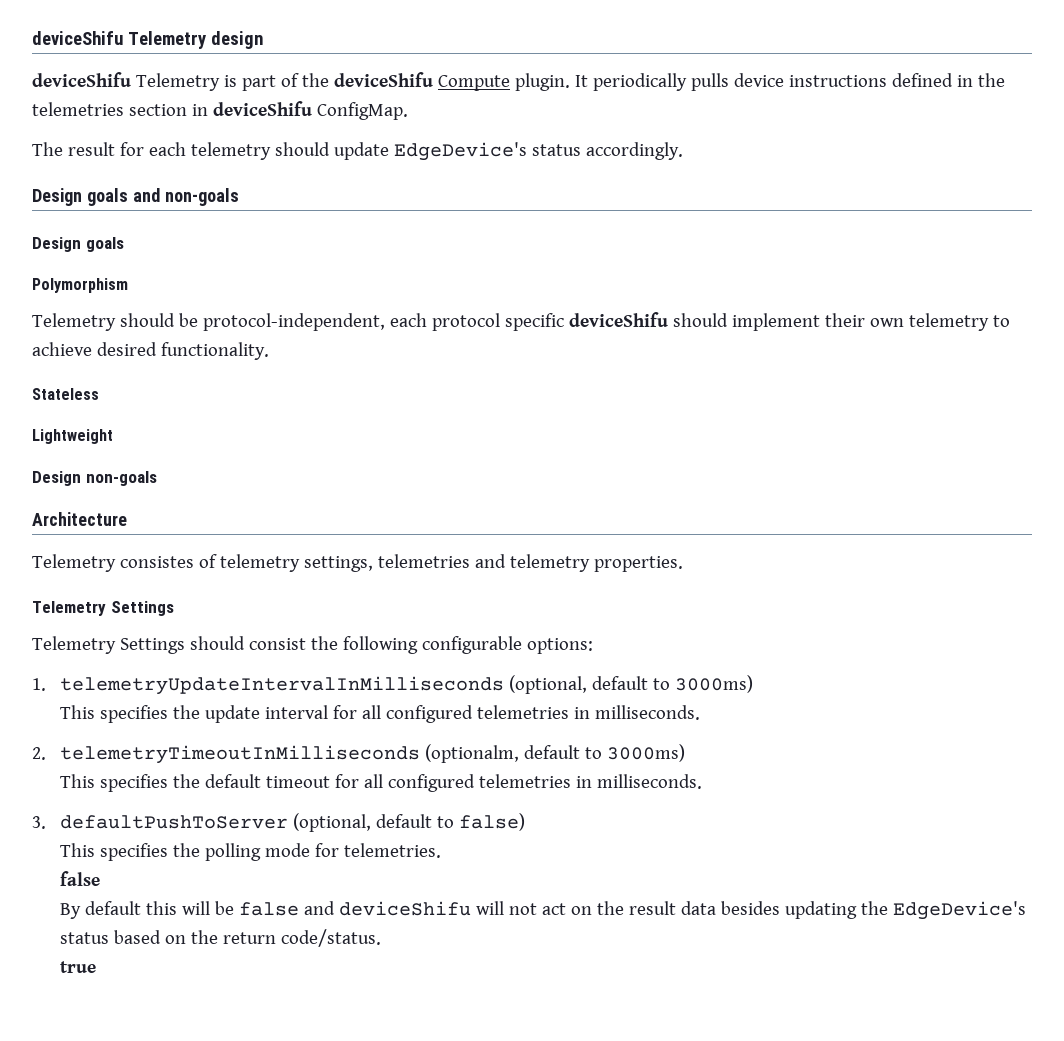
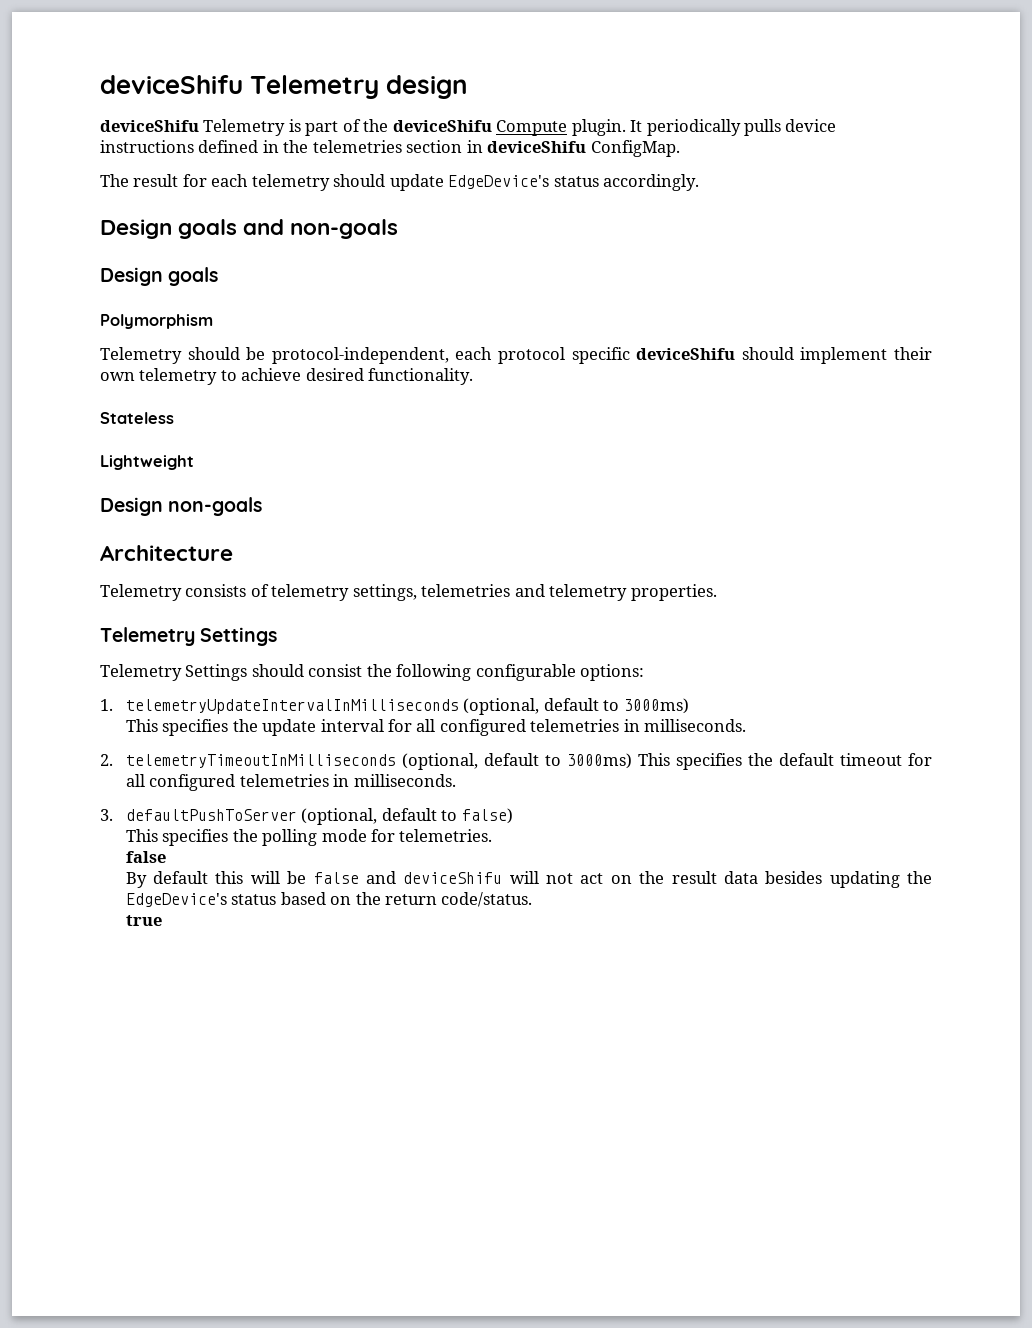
- Telemetry consistes of telemetry settings, telemetries and telemetry properties.
+ Telemetry consists of telemetry settings, telemetries and telemetry properties.
- 2. telemetryTimeoutInMilliseconds (optionalm, default to 3000ms)
- This specifies the default timeout for all configured telemetries in milliseconds.
+ 2. telemetryTimeoutInMilliseconds (optional, default to 3000ms) This specifies the default timeout for all configured telemetries in milliseconds.

